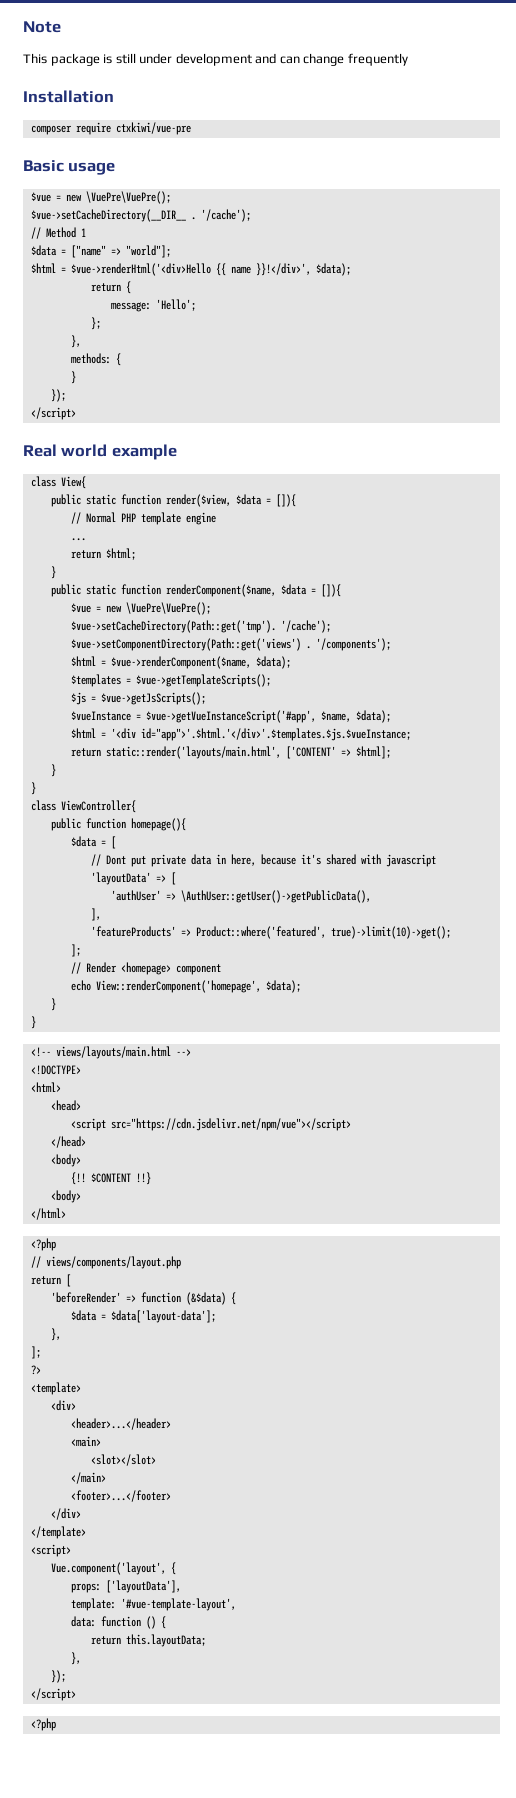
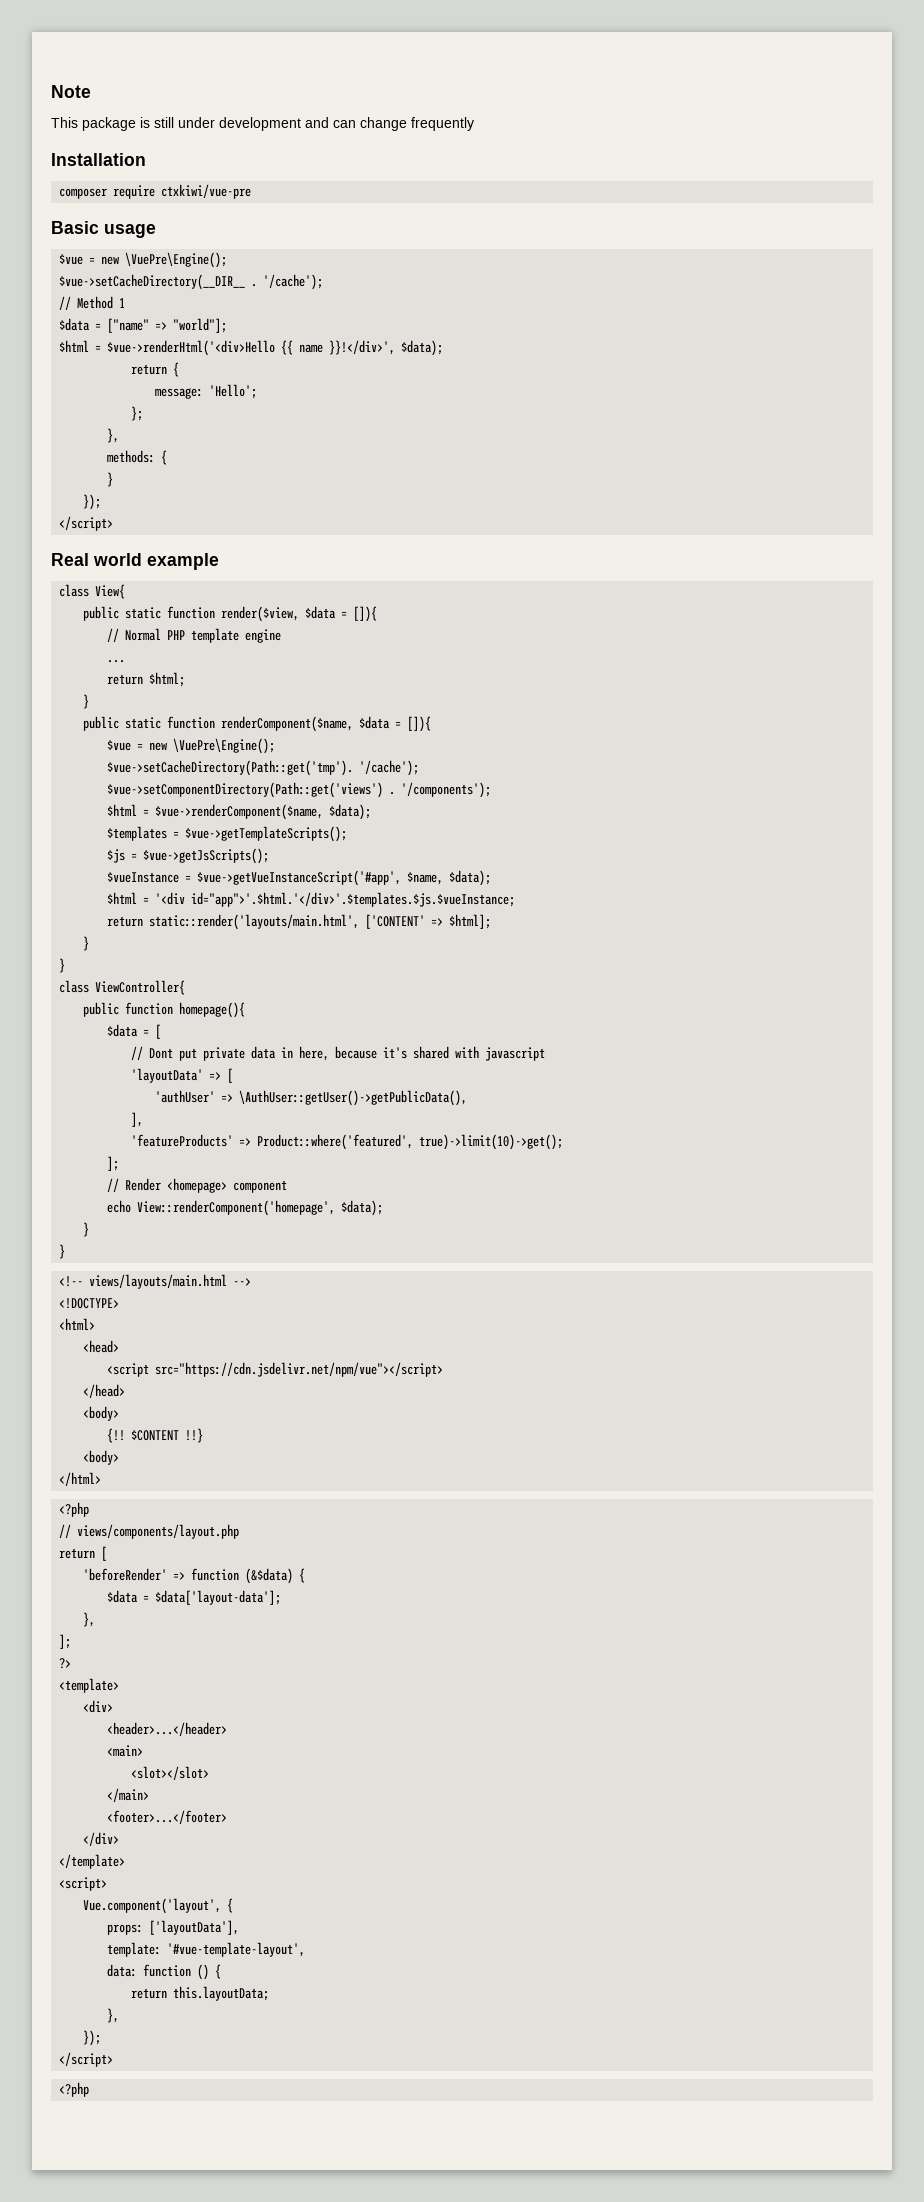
  Basic usage
- $vue = new \VuePre\VuePre();
+ $vue = new \VuePre\Engine();
  public static function renderComponent($name, $data = []){
- $vue = new \VuePre\VuePre();
+ $vue = new \VuePre\Engine();

